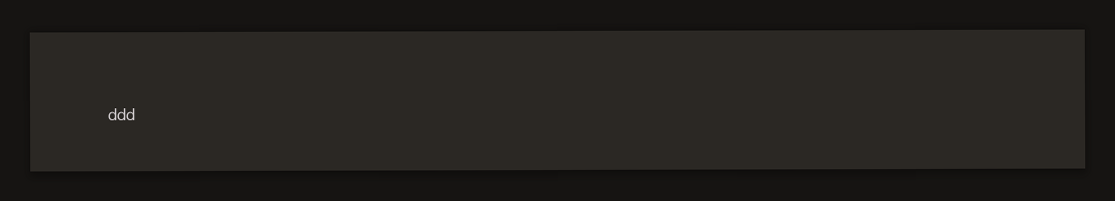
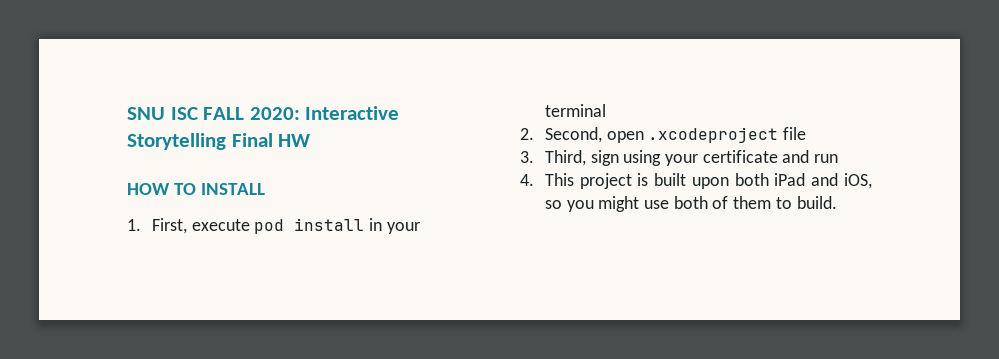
- ddd
+ SNU ISC FALL 2020: Interactive Storytelling Final HW
+ HOW TO INSTALL
+ 1. First, execute pod install in your terminal
+ 2. Second, open .xcodeproject file
+ 3. Third, sign using your certificate and run
+ 4. This project is built upon both iPad and iOS, so you might use both of them to build.

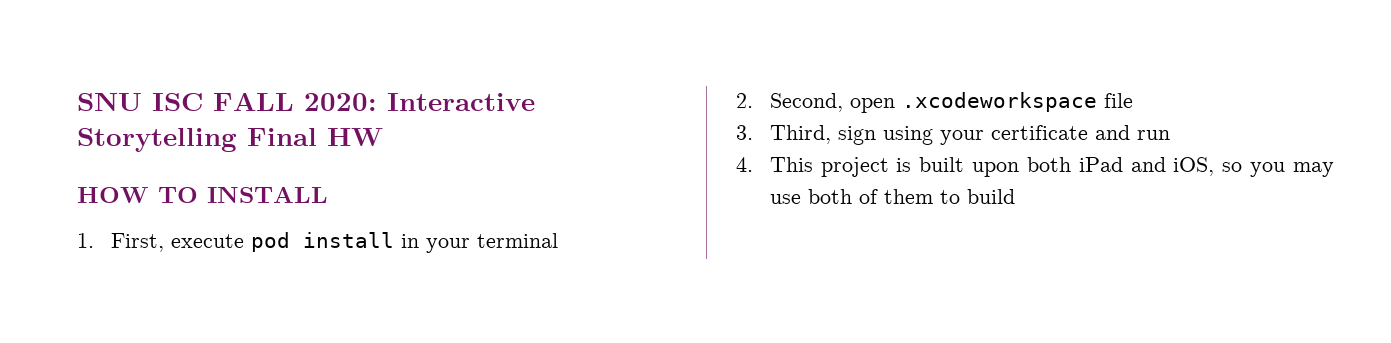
- 2. Second, open .xcodeproject file
+ 2. Second, open .xcodeworkspace file
- 4. This project is built upon both iPad and iOS, so you might use both of them to build.
+ 4. This project is built upon both iPad and iOS, so you may use both of them to build

